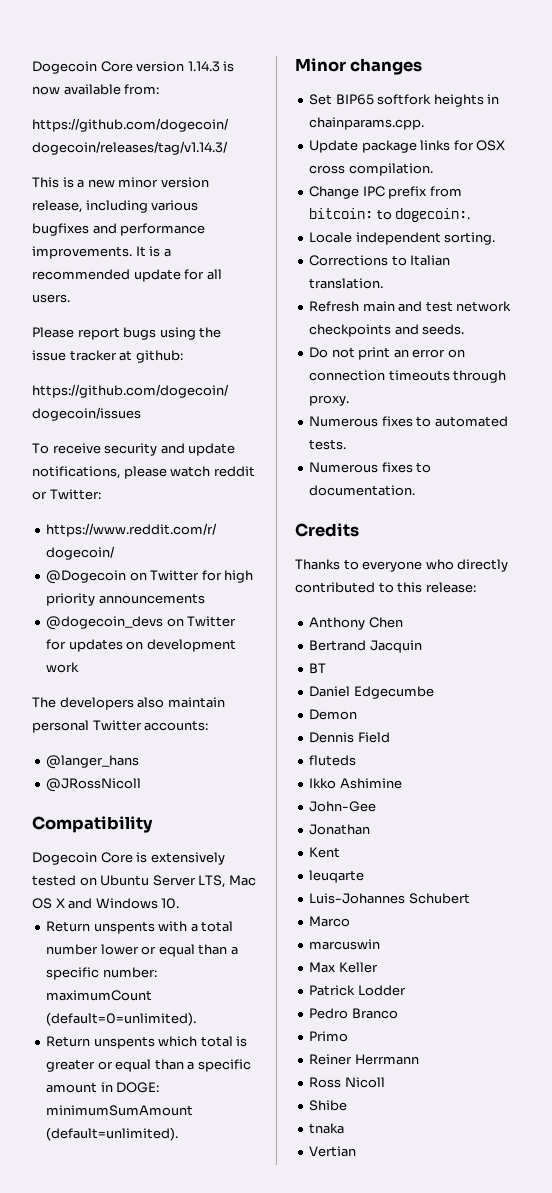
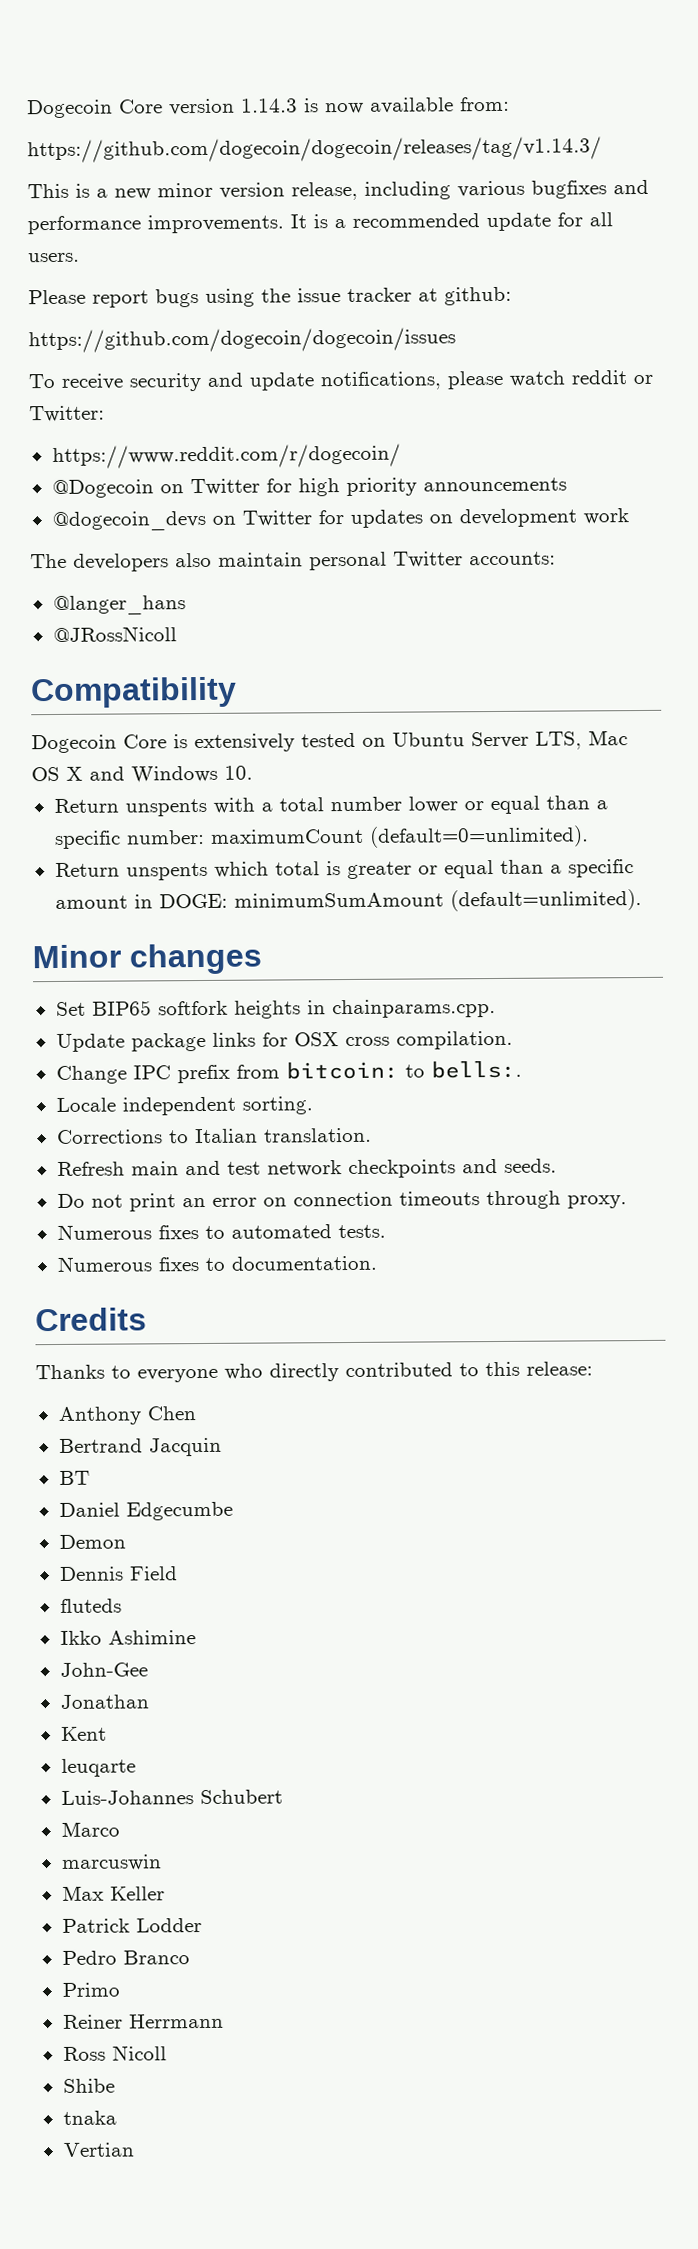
- Change IPC prefix from bitcoin: to dogecoin:.
+ Change IPC prefix from bitcoin: to bells:.

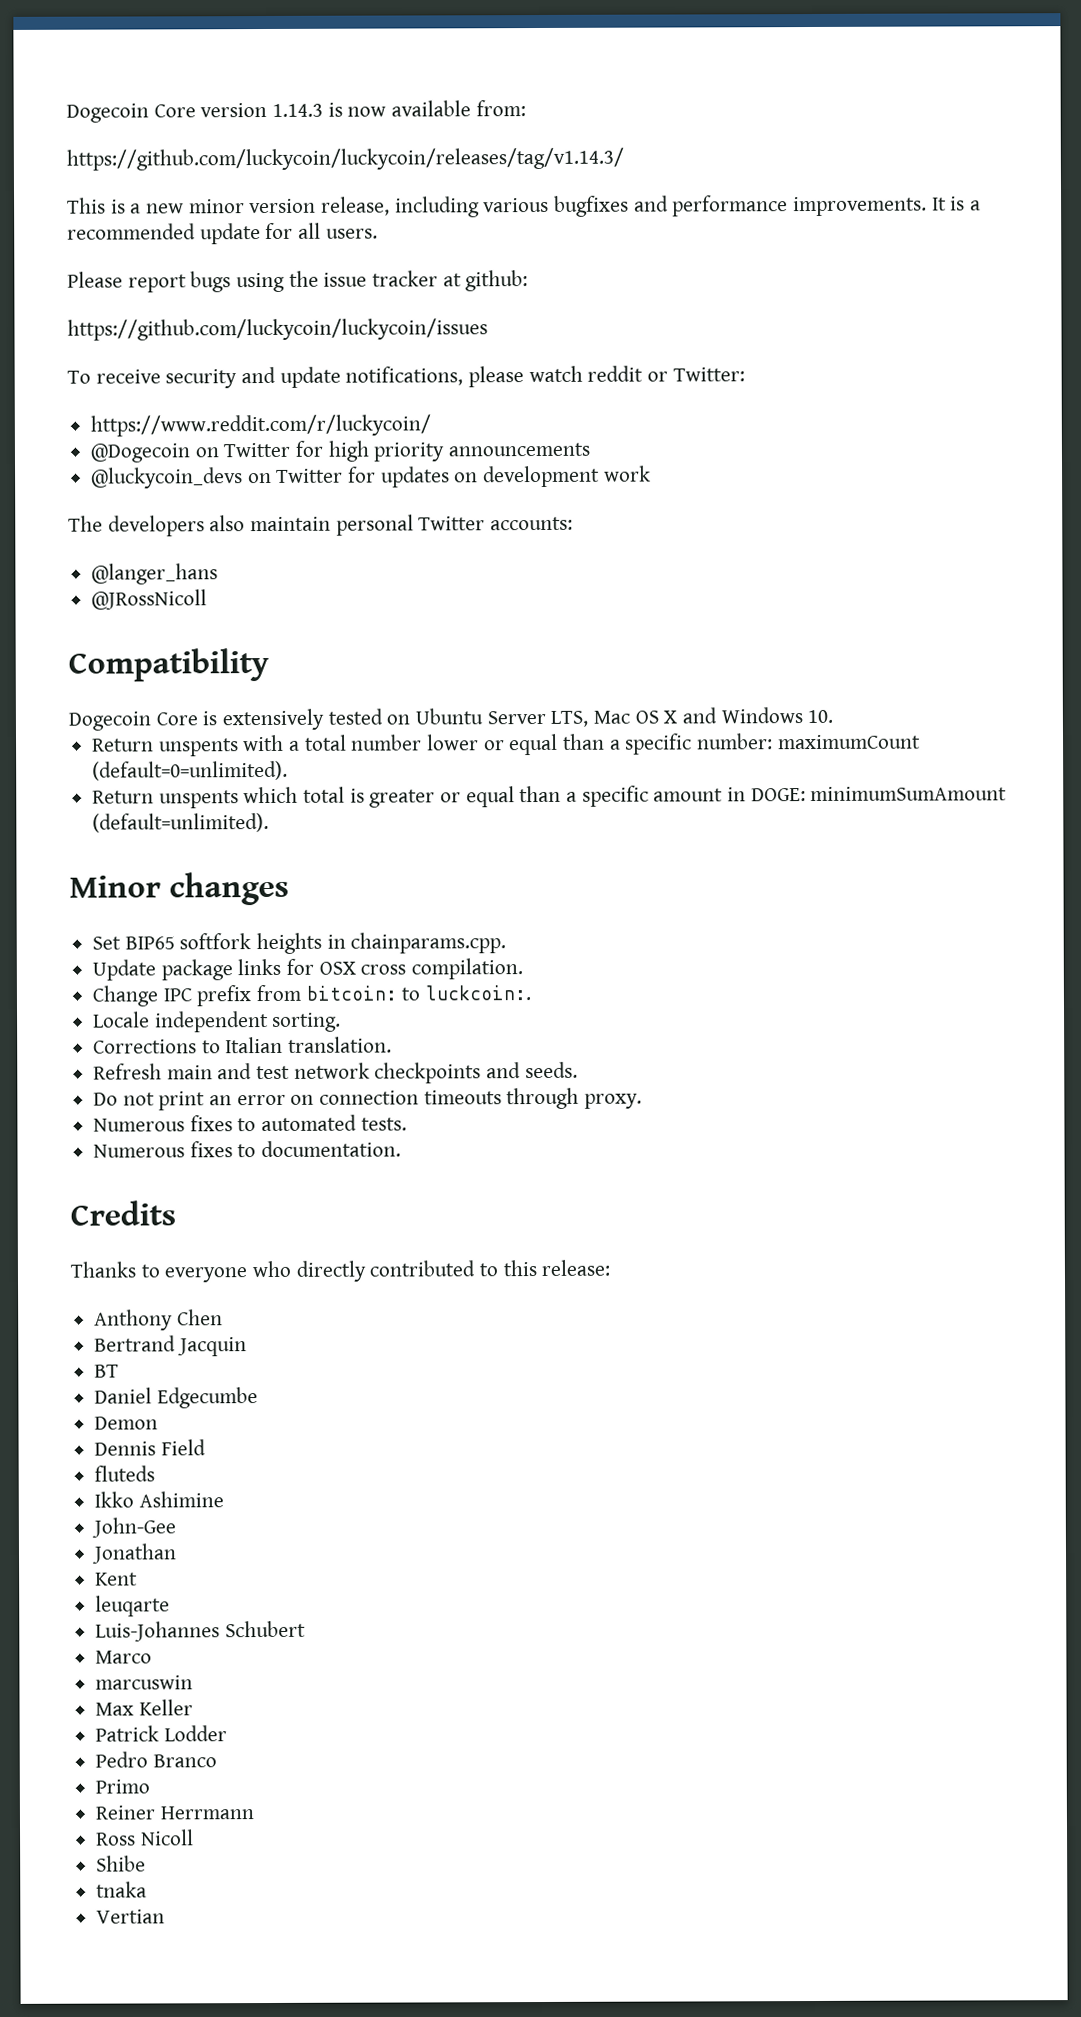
- https://github.com/dogecoin/dogecoin/releases/tag/v1.14.3/
+ https://github.com/luckycoin/luckycoin/releases/tag/v1.14.3/
- https://github.com/dogecoin/dogecoin/issues
+ https://github.com/luckycoin/luckycoin/issues
- https://www.reddit.com/r/dogecoin/
+ https://www.reddit.com/r/luckycoin/
- @dogecoin_devs on Twitter for updates on development work
+ @luckycoin_devs on Twitter for updates on development work
- Change IPC prefix from bitcoin: to bells:.
+ Change IPC prefix from bitcoin: to luckcoin:.

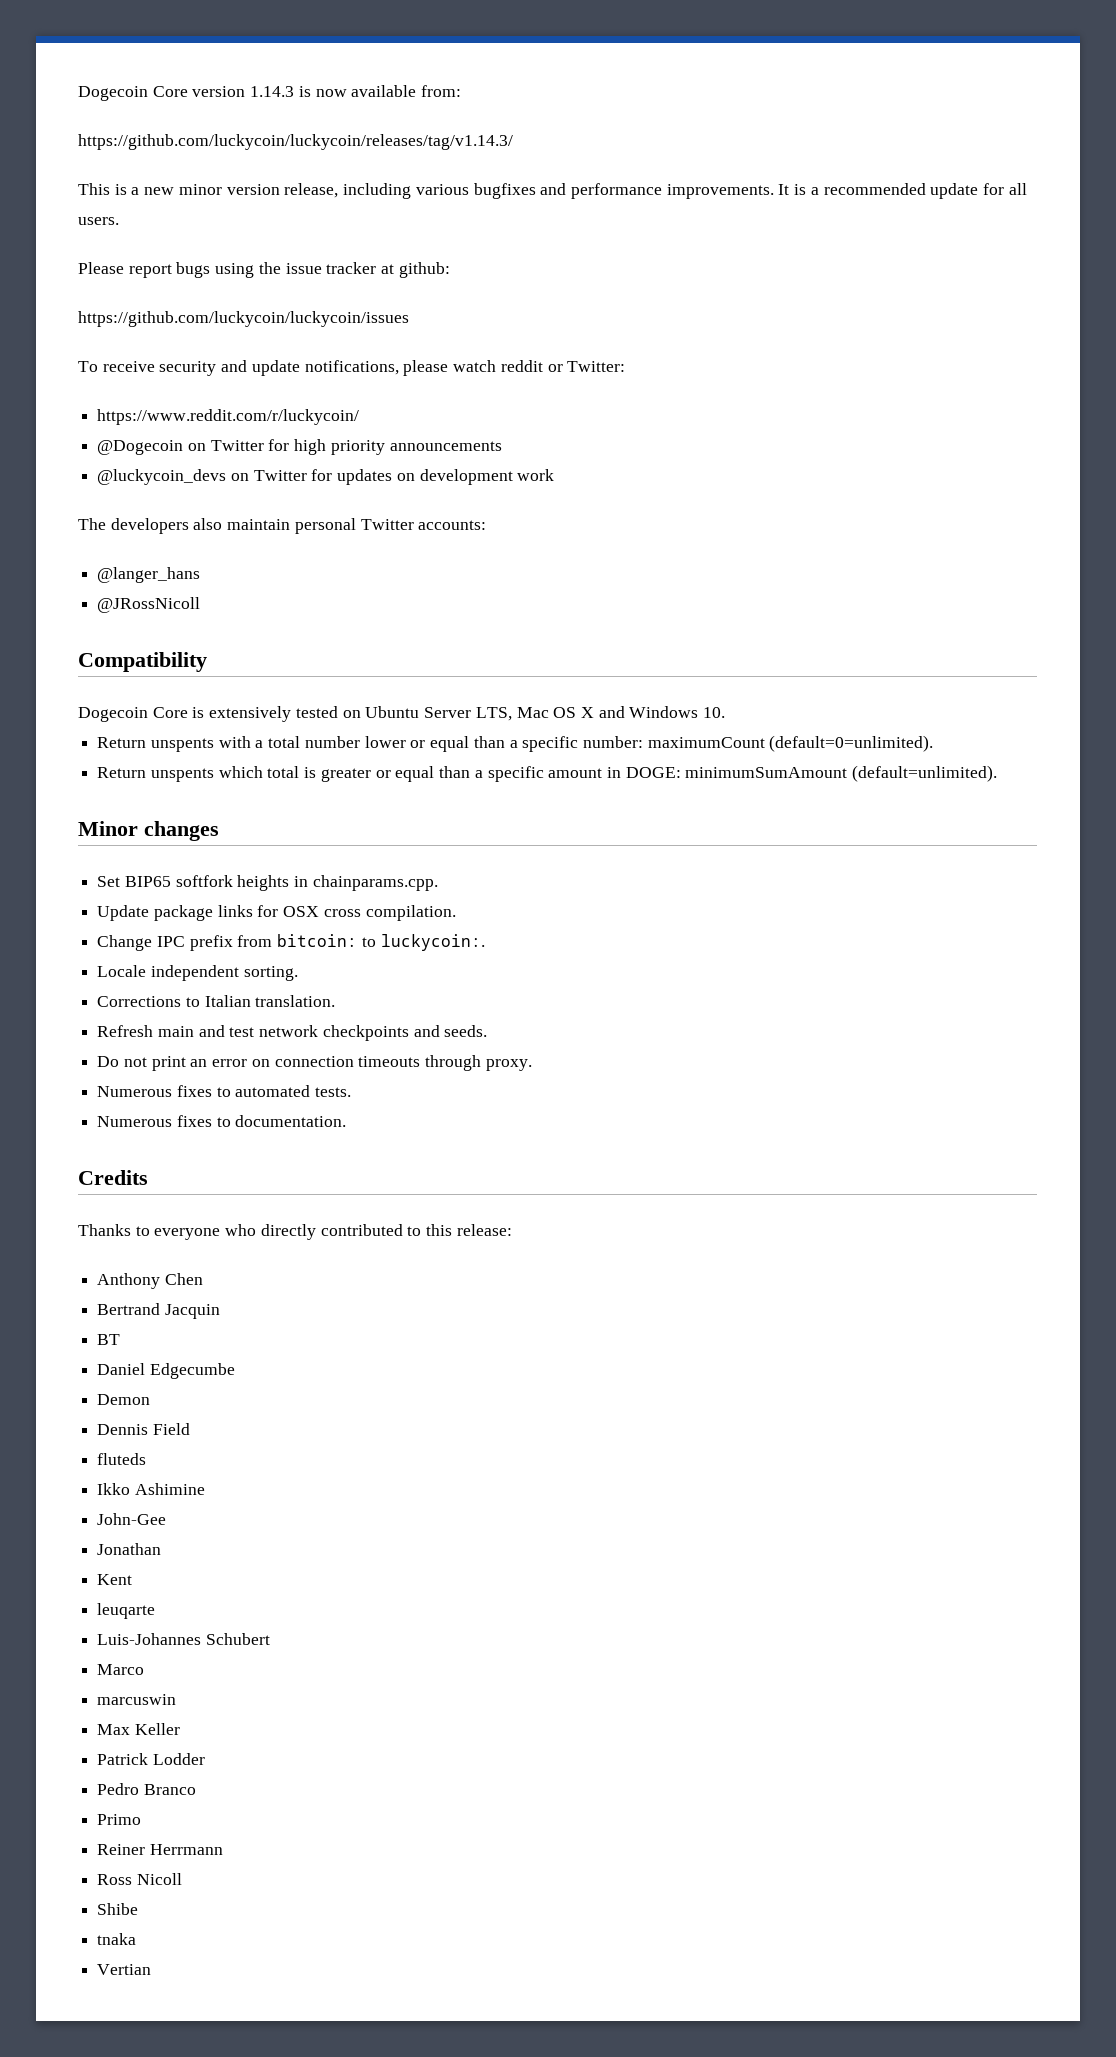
- Change IPC prefix from bitcoin: to luckcoin:.
+ Change IPC prefix from bitcoin: to luckycoin:.

